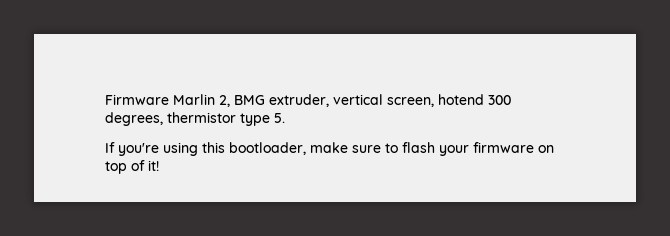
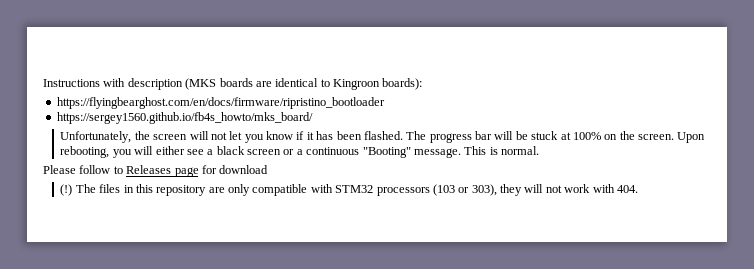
- Firmware Marlin 2, BMG extruder, vertical screen, hotend 300 degrees, thermistor type 5.
- If you're using this bootloader, make sure to flash your firmware on top of it!
+ Instructions with description (MKS boards are identical to Kingroon boards):
+ https://flyingbearghost.com/en/docs/firmware/ripristino_bootloader
+ https://sergey1560.github.io/fb4s_howto/mks_board/
+ Unfortunately, the screen will not let you know if it has been flashed. The progress bar will be stuck at 100% on the screen. Upon rebooting, you will either see a black screen or a continuous "Booting" message. This is normal.
+ Please follow to Releases page for download
+ (!) The files in this repository are only compatible with STM32 processors (103 or 303), they will not work with 404.

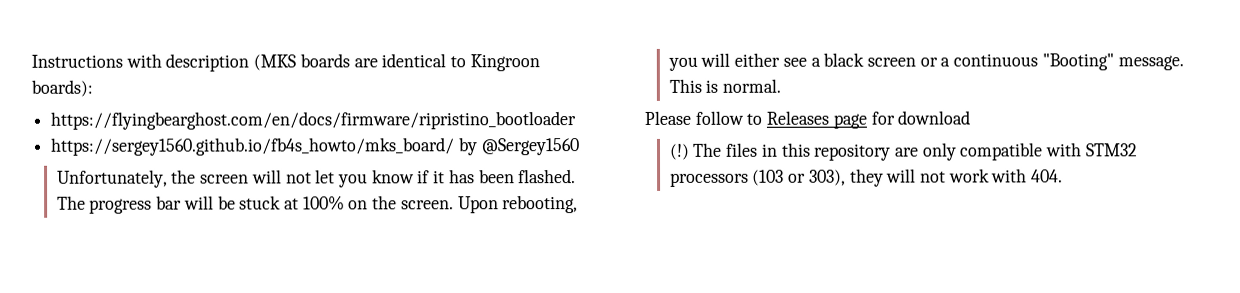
- https://sergey1560.github.io/fb4s_howto/mks_board/
+ https://sergey1560.github.io/fb4s_howto/mks_board/ by @Sergey1560

